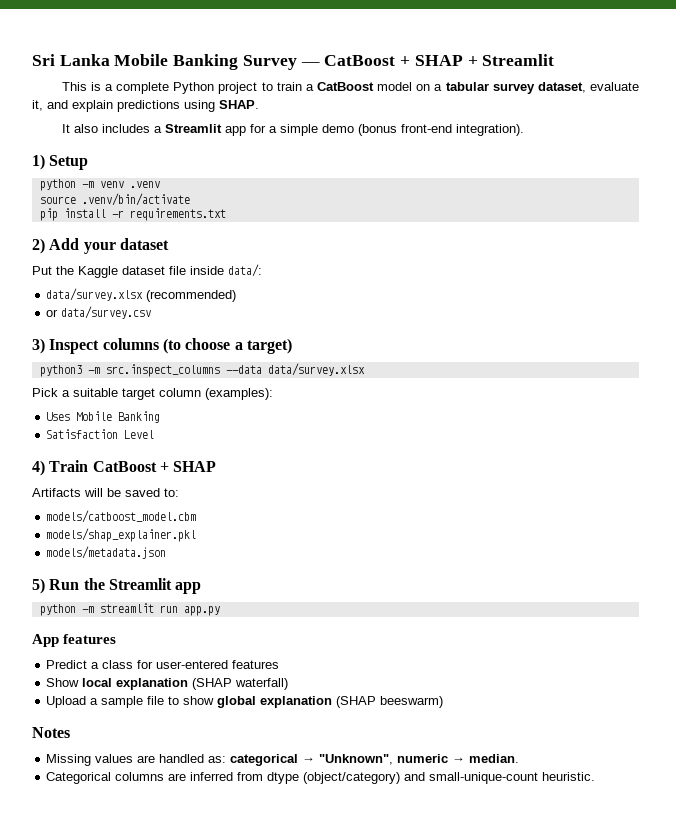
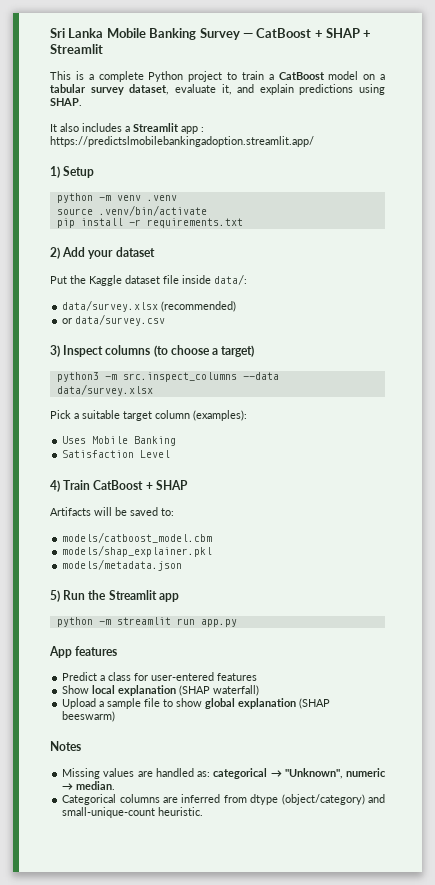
- It also includes a Streamlit app for a simple demo (bonus front-end integration).
+ It also includes a Streamlit app : https://predictslmobilebankingadoption.streamlit.app/

